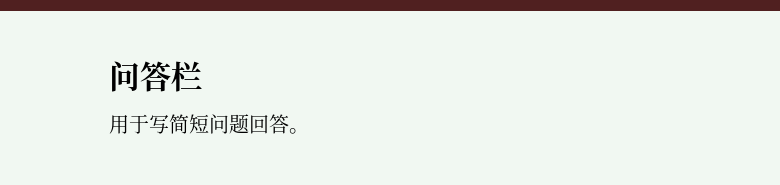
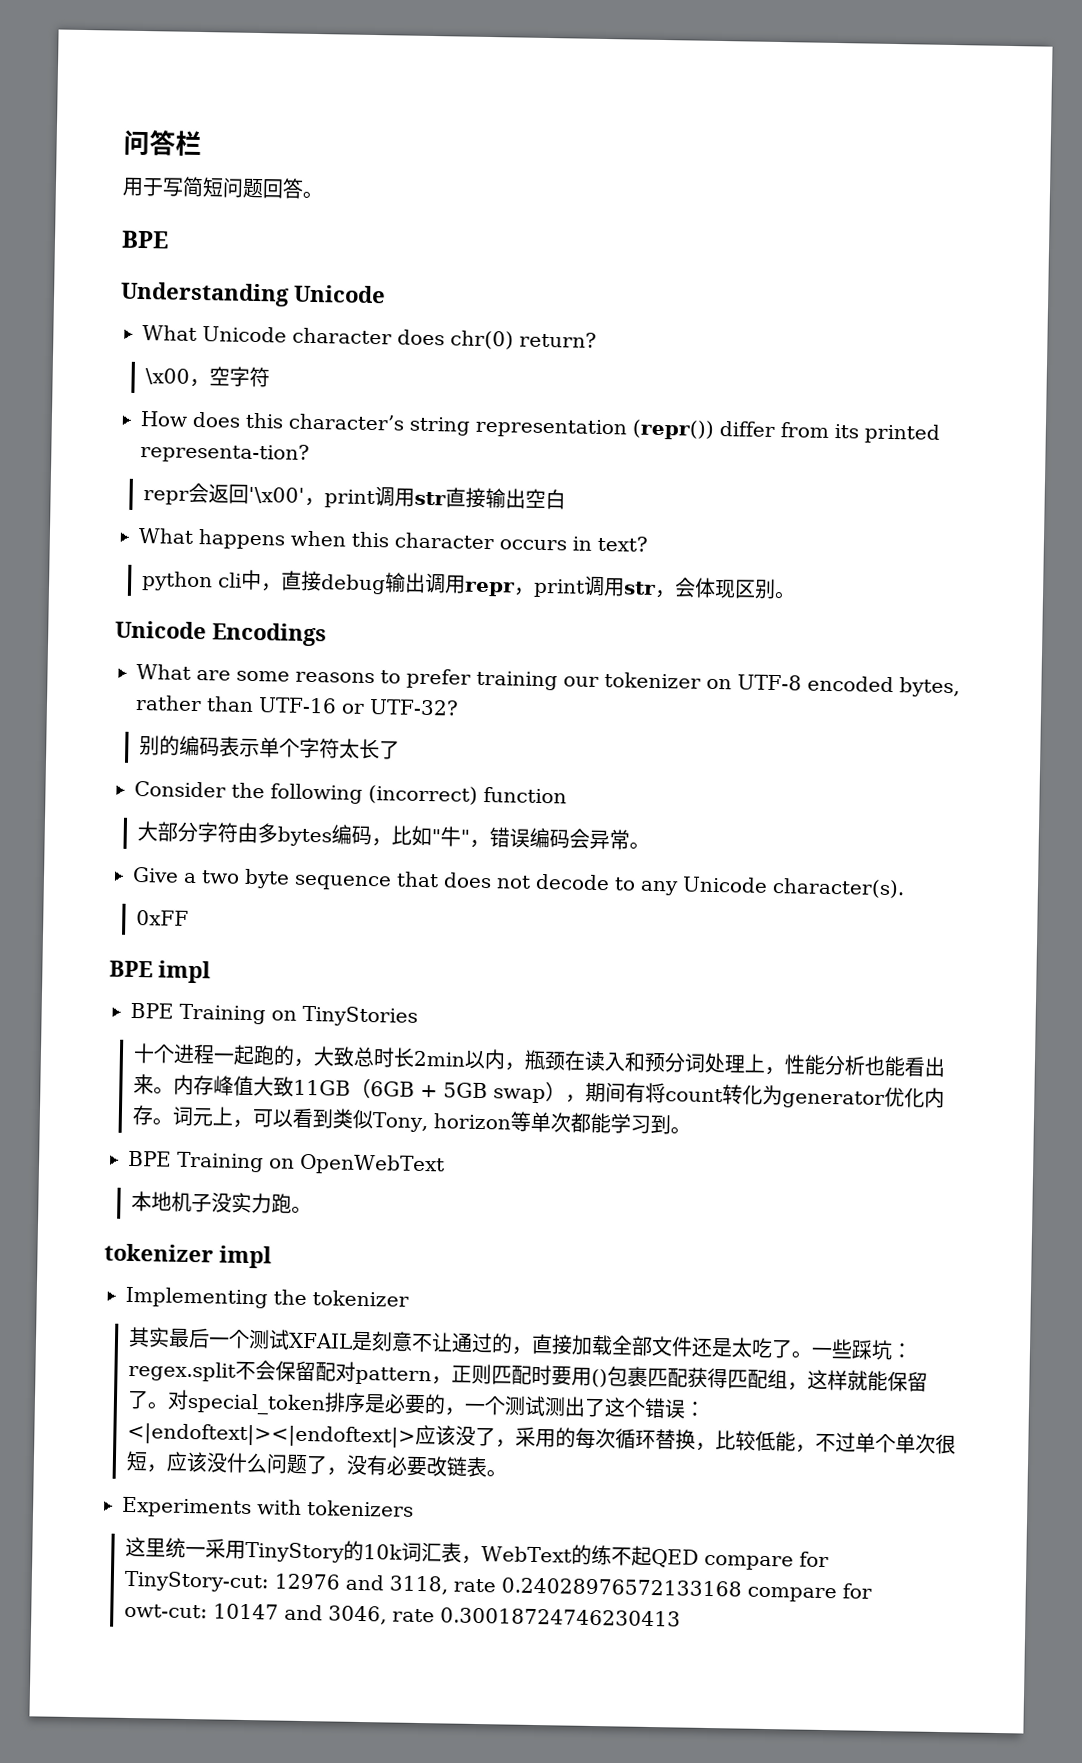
  用于写简短问题回答。
+ BPE
+ Understanding Unicode
+ What Unicode character does chr(0) return?
+ \x00，空字符
+ How does this character’s string representation (repr()) differ from its printed representa-tion?
+ repr会返回'\x00'，print调用str直接输出空白
+ What happens when this character occurs in text?
+ python cli中，直接debug输出调用repr，print调用str，会体现区别。
+ Unicode Encodings
+ What are some reasons to prefer training our tokenizer on UTF-8 encoded bytes, rather than UTF-16 or UTF-32?
+ 别的编码表示单个字符太长了
+ Consider the following (incorrect) function
+ 大部分字符由多bytes编码，比如"牛"，错误编码会异常。
+ Give a two byte sequence that does not decode to any Unicode character(s).
+ 0xFF
+ BPE impl
+ BPE Training on TinyStories
+ 十个进程一起跑的，大致总时长2min以内，瓶颈在读入和预分词处理上，性能分析也能看出来。内存峰值大致11GB（6GB + 5GB swap），期间有将count转化为generator优化内存。词元上，可以看到类似Tony, horizon等单次都能学习到。
+ BPE Training on OpenWebText
+ 本地机子没实力跑。
+ tokenizer impl
+ Implementing the tokenizer
+ 其实最后一个测试XFAIL是刻意不让通过的，直接加载全部文件还是太吃了。一些踩坑：regex.split不会保留配对pattern，正则匹配时要用()包裹匹配获得匹配组，这样就能保留了。对special_token排序是必要的，一个测试测出了这个错误：<|endoftext|><|endoftext|>应该没了，采用的每次循环替换，比较低能，不过单个单次很短，应该没什么问题了，没有必要改链表。
+ Experiments with tokenizers
+ 这里统一采用TinyStory的10k词汇表，WebText的练不起QED compare for TinyStory-cut: 12976 and 3118, rate 0.24028976572133168 compare for owt-cut: 10147 and 3046, rate 0.30018724746230413

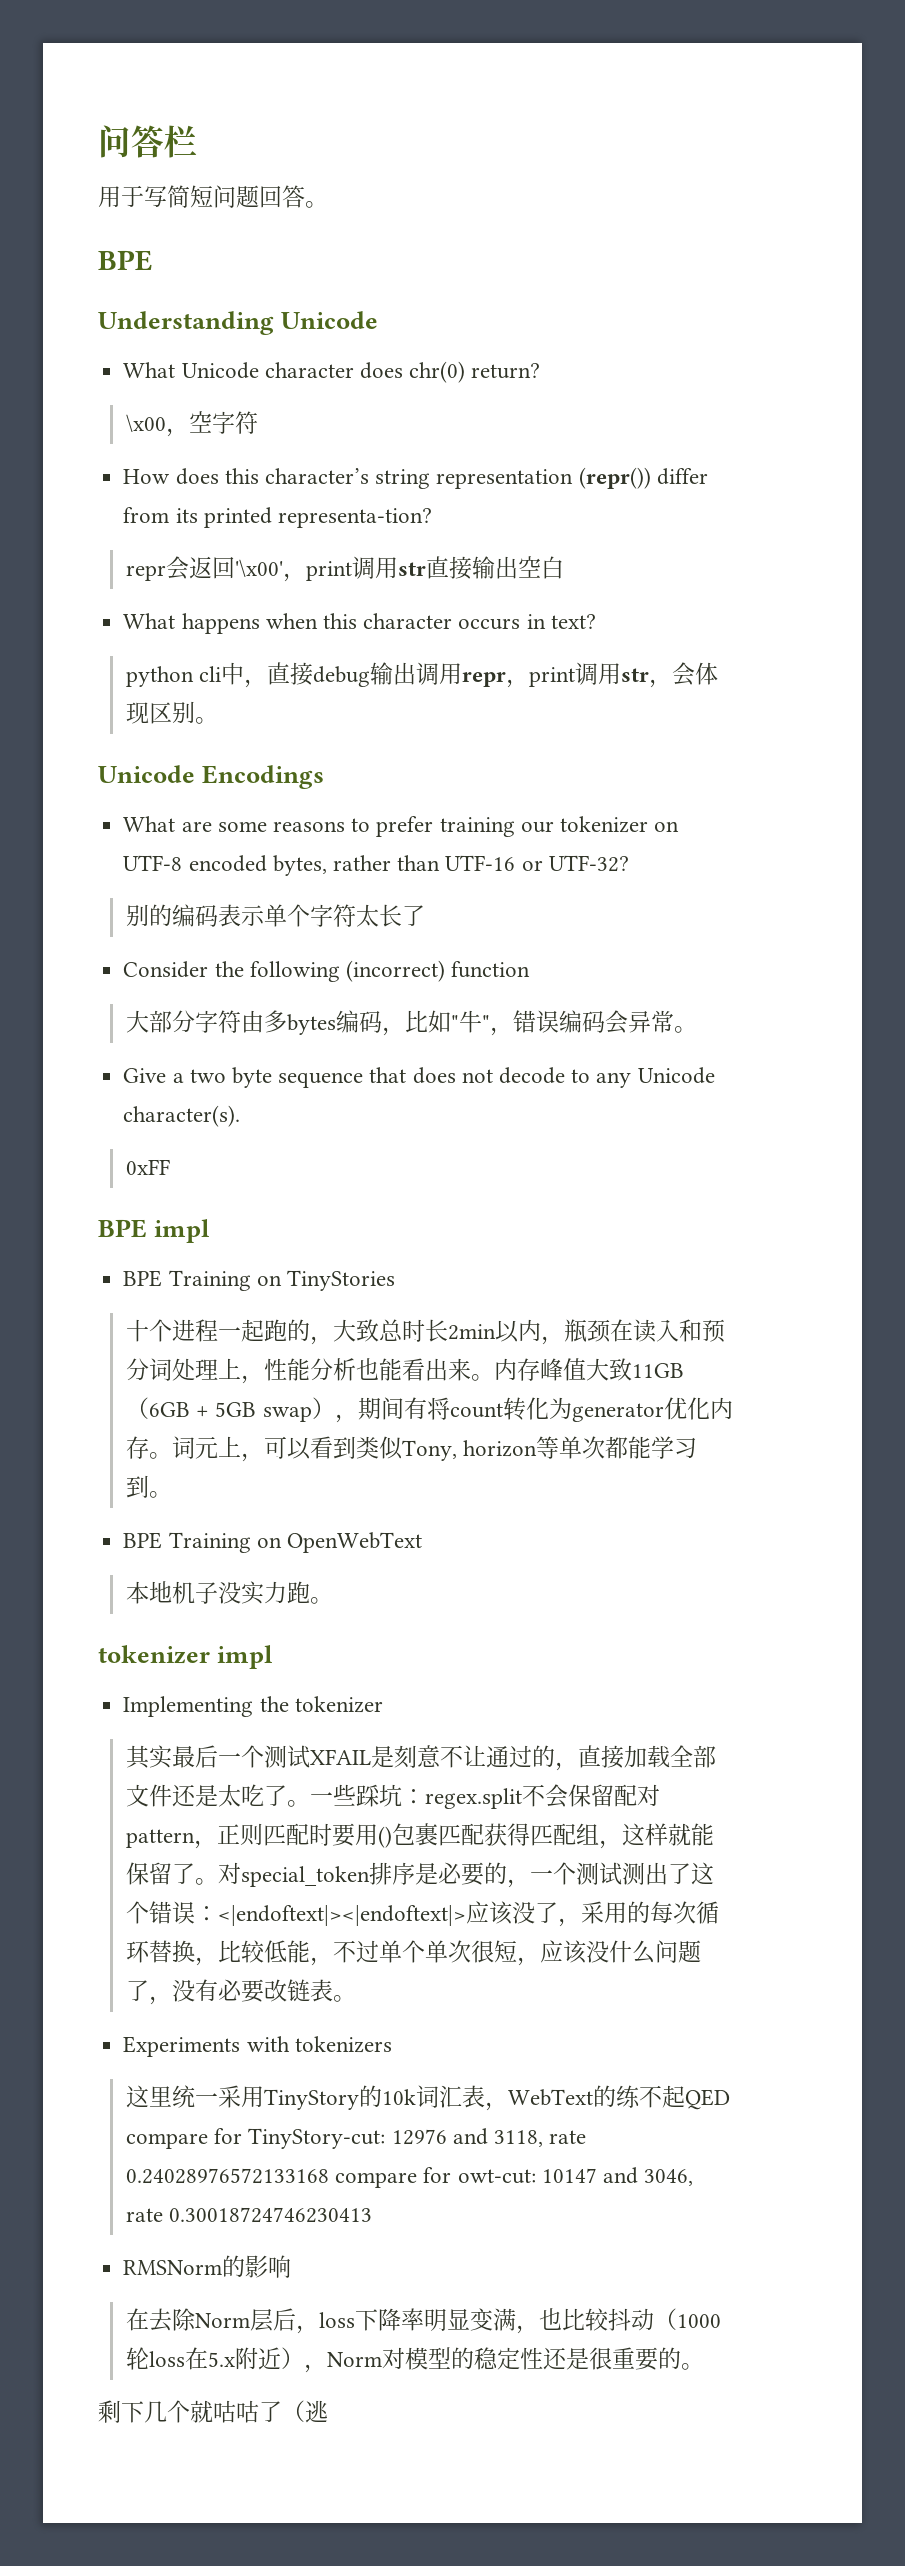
+ RMSNorm的影响
+ 在去除Norm层后，loss下降率明显变满，也比较抖动（1000轮loss在5.x附近），Norm对模型的稳定性还是很重要的。
+ 剩下几个就咕咕了（逃

